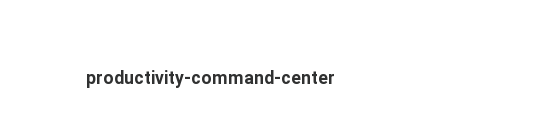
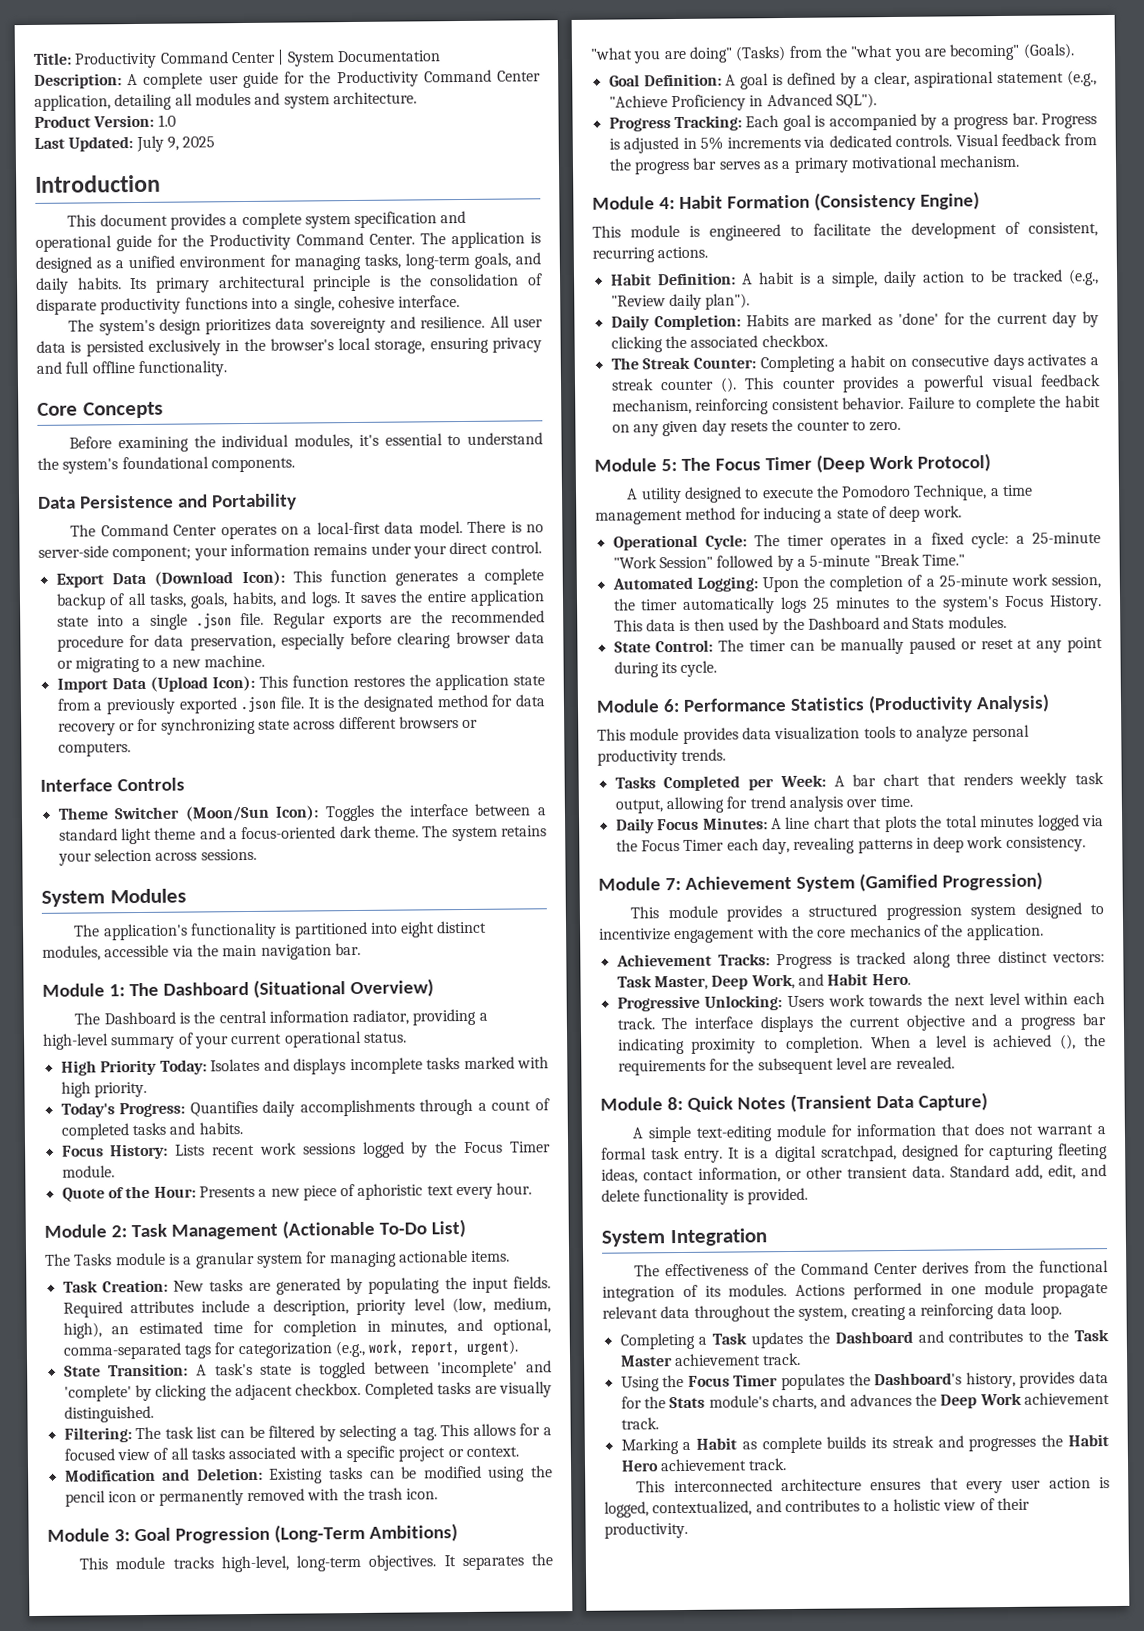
- productivity-command-center
+ Title: Productivity Command Center | System Documentation
+ Description: A complete user guide for the Productivity Command Center application, detailing all modules and system architecture.
+ Product Version: 1.0
+ Last Updated: July 9, 2025
+ Introduction
+ This document provides a complete system specification and operational guide for the Productivity Command Center. The application is designed as a unified environment for managing tasks, long-term goals, and daily habits. Its primary architectural principle is the consolidation of disparate productivity functions into a single, cohesive interface.
+ The system's design prioritizes data sovereignty and resilience. All user data is persisted exclusively in the browser's local storage, ensuring privacy and full offline functionality.
+ Core Concepts
+ Before examining the individual modules, it's essential to understand the system's foundational components.
+ Data Persistence and Portability
+ The Command Center operates on a local-first data model. There is no server-side component; your information remains under your direct control.
+ Export Data (Download Icon): This function generates a complete backup of all tasks, goals, habits, and logs. It saves the entire application state into a single .json file. Regular exports are the recommended procedure for data preservation, especially before clearing browser data or migrating to a new machine.
+ Import Data (Upload Icon): This function restores the application state from a previously exported .json file. It is the designated method for data recovery or for synchronizing state across different browsers or computers.
+ Interface Controls
+ Theme Switcher (Moon/Sun Icon): Toggles the interface between a standard light theme and a focus-oriented dark theme. The system retains your selection across sessions.
+ System Modules
+ The application's functionality is partitioned into eight distinct modules, accessible via the main navigation bar.
+ Module 1: The Dashboard (Situational Overview)
+ The Dashboard is the central information radiator, providing a high-level summary of your current operational status.
+ High Priority Today: Isolates and displays incomplete tasks marked with high priority.
+ Today's Progress: Quantifies daily accomplishments through a count of completed tasks and habits.
+ Focus History: Lists recent work sessions logged by the Focus Timer module.
+ Quote of the Hour: Presents a new piece of aphoristic text every hour.
+ Module 2: Task Management (Actionable To-Do List)
+ The Tasks module is a granular system for managing actionable items.
+ Task Creation: New tasks are generated by populating the input fields. Required attributes include a description, priority level (low, medium, high), an estimated time for completion in minutes, and optional, comma-separated tags for categorization (e.g., work, report, urgent).
+ State Transition: A task's state is toggled between 'incomplete' and 'complete' by clicking the adjacent checkbox. Completed tasks are visually distinguished.
+ Filtering: The task list can be filtered by selecting a tag. This allows for a focused view of all tasks associated with a specific project or context.
+ Modification and Deletion: Existing tasks can be modified using the pencil icon or permanently removed with the trash icon.
+ Module 3: Goal Progression (Long-Term Ambitions)
+ This module tracks high-level, long-term objectives. It separates the "what you are doing" (Tasks) from the "what you are becoming" (Goals).
+ Goal Definition: A goal is defined by a clear, aspirational statement (e.g., "Achieve Proficiency in Advanced SQL").
+ Progress Tracking: Each goal is accompanied by a progress bar. Progress is adjusted in 5% increments via dedicated controls. Visual feedback from the progress bar serves as a primary motivational mechanism.
+ Module 4: Habit Formation (Consistency Engine)
+ This module is engineered to facilitate the development of consistent, recurring actions.
+ Habit Definition: A habit is a simple, daily action to be tracked (e.g., "Review daily plan").
+ Daily Completion: Habits are marked as 'done' for the current day by clicking the associated checkbox.
+ The Streak Counter: Completing a habit on consecutive days activates a streak counter (). This counter provides a powerful visual feedback mechanism, reinforcing consistent behavior. Failure to complete the habit on any given day resets the counter to zero.
+ Module 5: The Focus Timer (Deep Work Protocol)
+ A utility designed to execute the Pomodoro Technique, a time management method for inducing a state of deep work.
+ Operational Cycle: The timer operates in a fixed cycle: a 25-minute "Work Session" followed by a 5-minute "Break Time."
+ Automated Logging: Upon the completion of a 25-minute work session, the timer automatically logs 25 minutes to the system's Focus History. This data is then used by the Dashboard and Stats modules.
+ State Control: The timer can be manually paused or reset at any point during its cycle.
+ Module 6: Performance Statistics (Productivity Analysis)
+ This module provides data visualization tools to analyze personal productivity trends.
+ Tasks Completed per Week: A bar chart that renders weekly task output, allowing for trend analysis over time.
+ Daily Focus Minutes: A line chart that plots the total minutes logged via the Focus Timer each day, revealing patterns in deep work consistency.
+ Module 7: Achievement System (Gamified Progression)
+ This module provides a structured progression system designed to incentivize engagement with the core mechanics of the application.
+ Achievement Tracks: Progress is tracked along three distinct vectors: Task Master, Deep Work, and Habit Hero.
+ Progressive Unlocking: Users work towards the next level within each track. The interface displays the current objective and a progress bar indicating proximity to completion. When a level is achieved (), the requirements for the subsequent level are revealed.
+ Module 8: Quick Notes (Transient Data Capture)
+ A simple text-editing module for information that does not warrant a formal task entry. It is a digital scratchpad, designed for capturing fleeting ideas, contact information, or other transient data. Standard add, edit, and delete functionality is provided.
+ System Integration
+ The effectiveness of the Command Center derives from the functional integration of its modules. Actions performed in one module propagate relevant data throughout the system, creating a reinforcing data loop.
+ Completing a Task updates the Dashboard and contributes to the Task Master achievement track.
+ Using the Focus Timer populates the Dashboard's history, provides data for the Stats module's charts, and advances the Deep Work achievement track.
+ Marking a Habit as complete builds its streak and progresses the Habit Hero achievement track.
+ This interconnected architecture ensures that every user action is logged, contextualized, and contributes to a holistic view of their productivity.

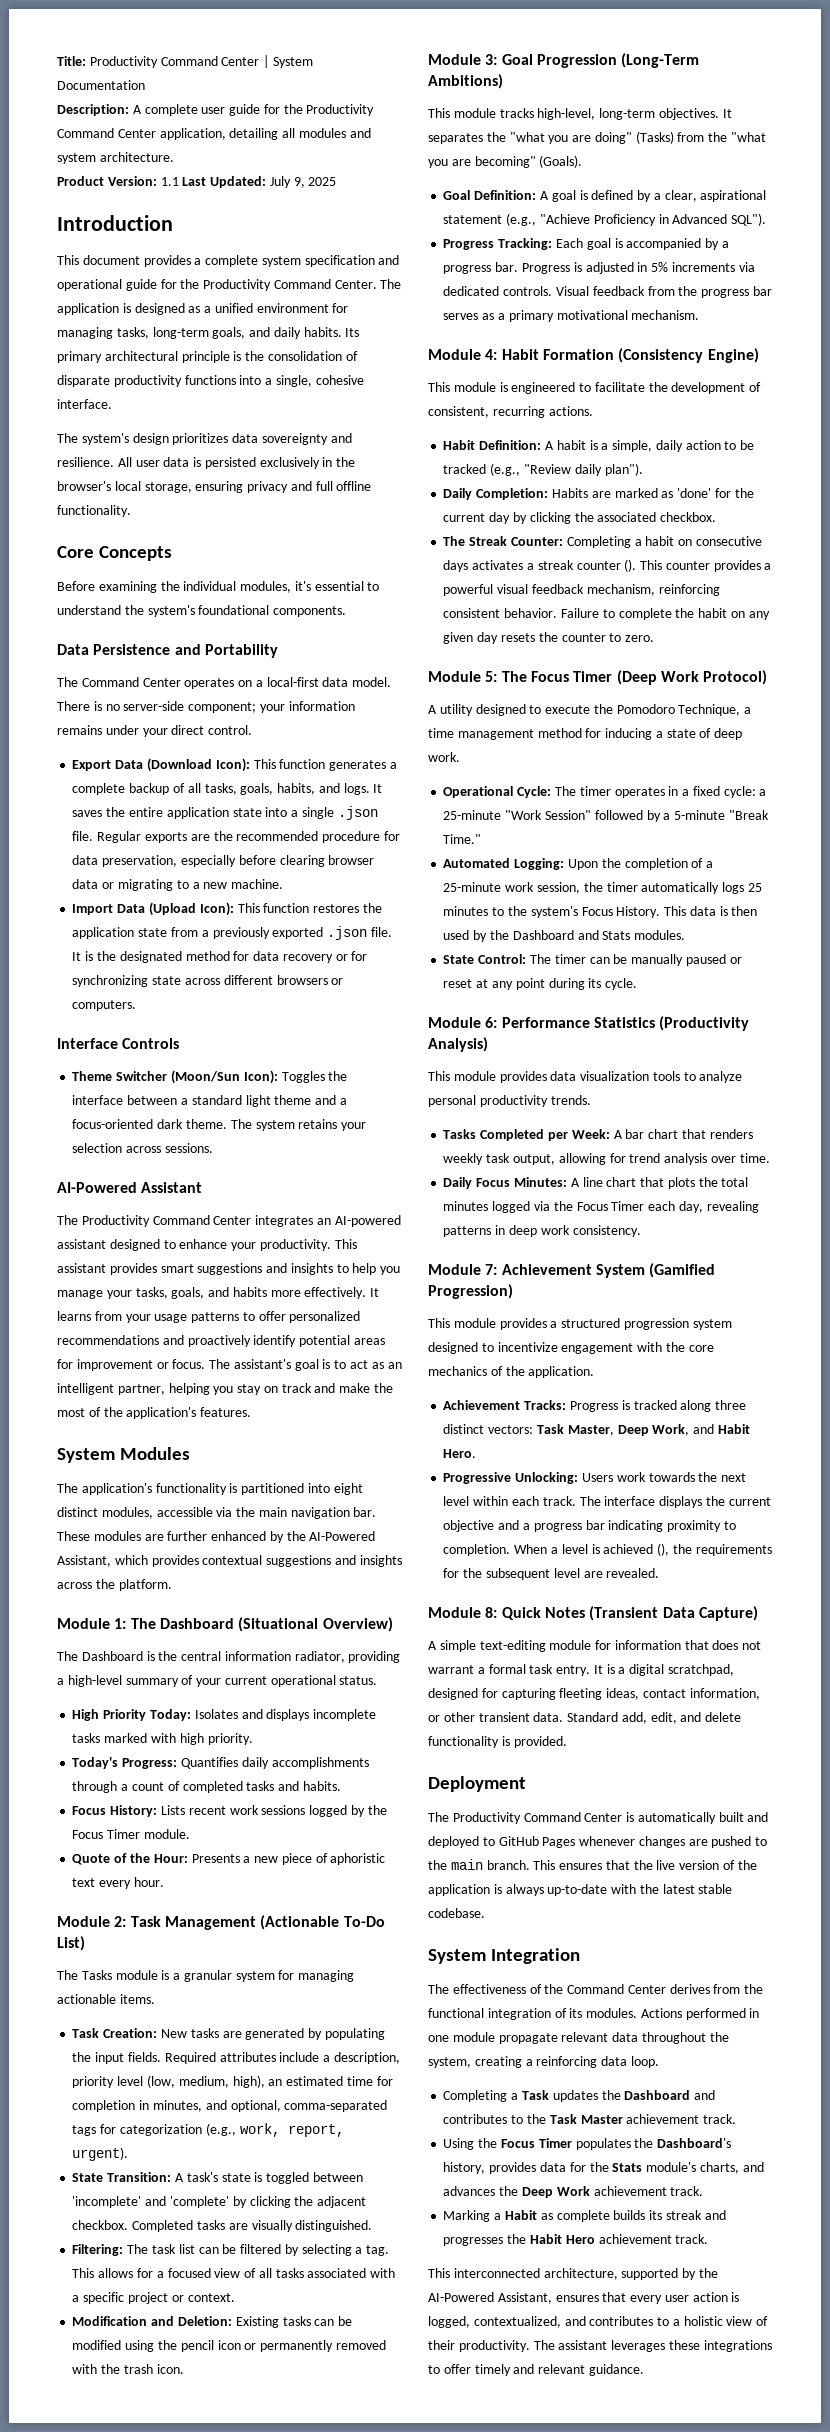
- Product Version: 1.0
- Last Updated: July 9, 2025
+ Product Version: 1.1 Last Updated: July 9, 2025
+ AI-Powered Assistant
+ The Productivity Command Center integrates an AI-powered assistant designed to enhance your productivity. This assistant provides smart suggestions and insights to help you manage your tasks, goals, and habits more effectively. It learns from your usage patterns to offer personalized recommendations and proactively identify potential areas for improvement or focus. The assistant's goal is to act as an intelligent partner, helping you stay on track and make the most of the application's features.
+ These modules are further enhanced by the AI-Powered Assistant, which provides contextual suggestions and insights across the platform.
+ Deployment
+ The Productivity Command Center is automatically built and deployed to GitHub Pages whenever changes are pushed to the main branch. This ensures that the live version of the application is always up-to-date with the latest stable codebase.
- This interconnected architecture ensures that every user action is logged, contextualized, and contributes to a holistic view of their productivity.
+ This interconnected architecture, supported by the AI-Powered Assistant, ensures that every user action is logged, contextualized, and contributes to a holistic view of their productivity.
+ The assistant leverages these integrations to offer timely and relevant guidance.

